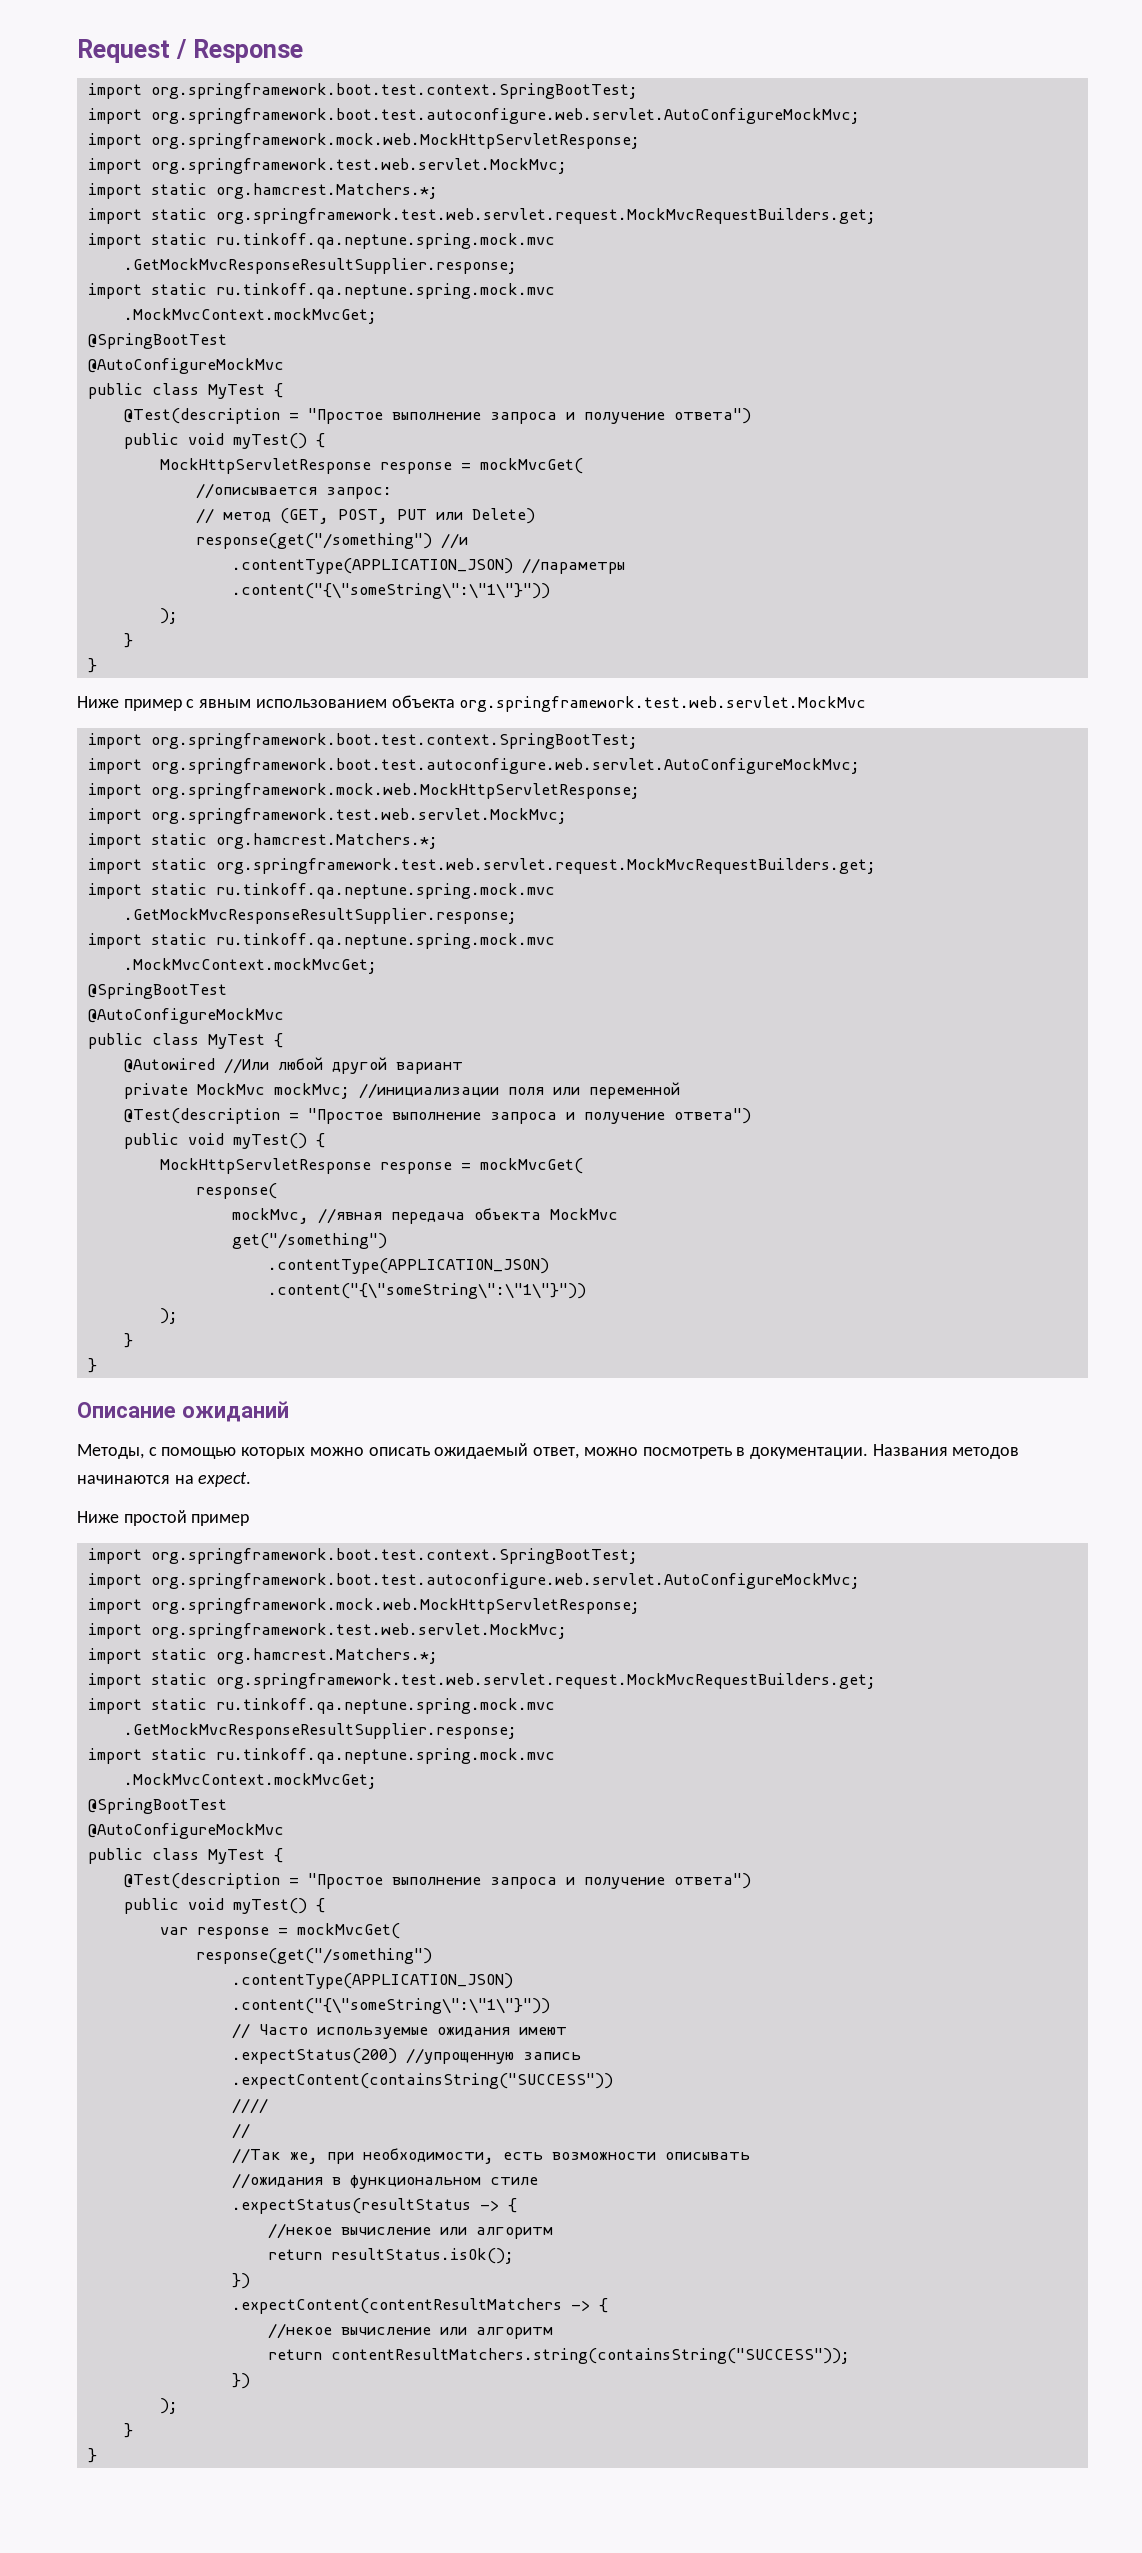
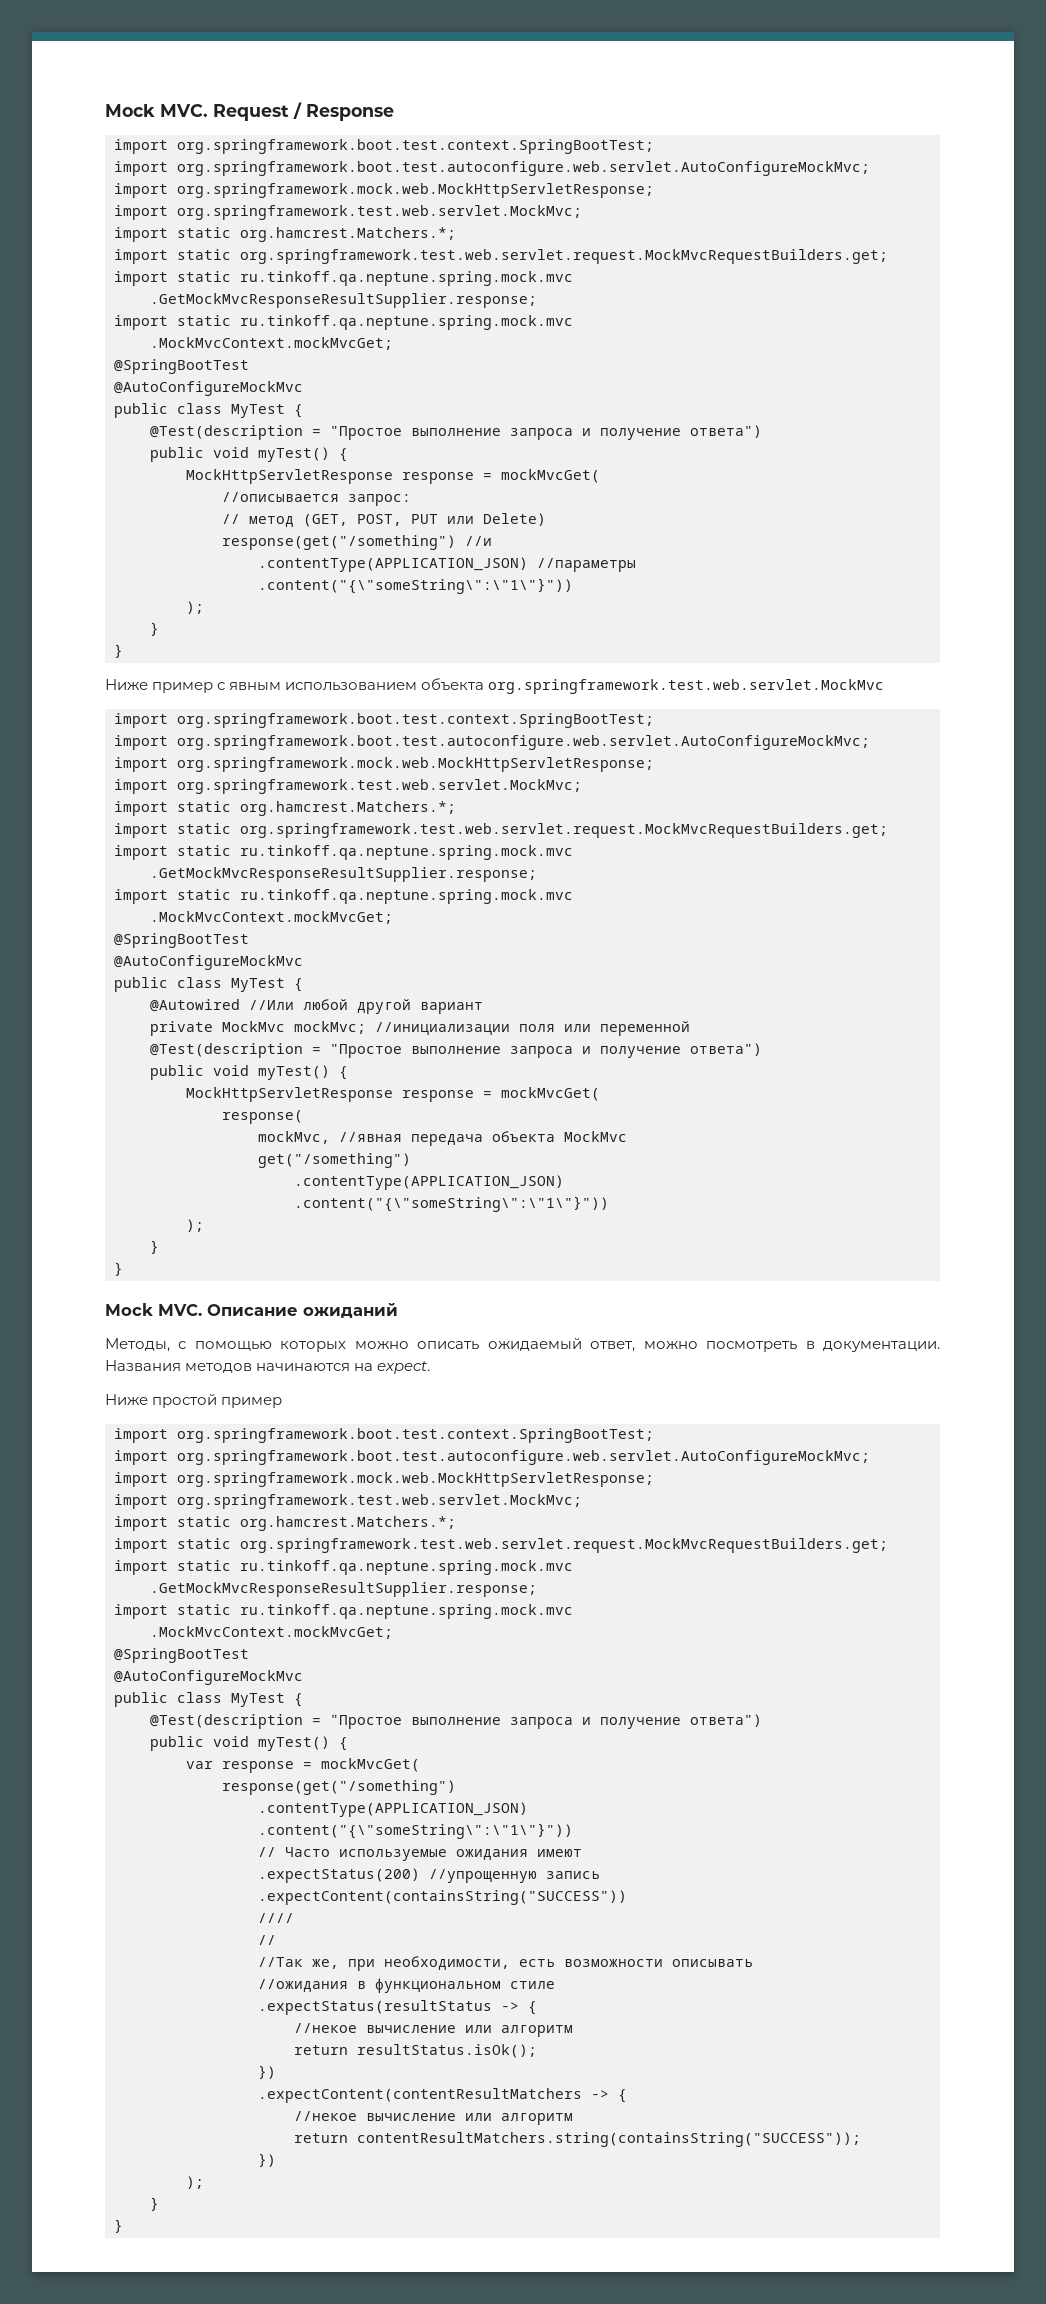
- Request / Response
+ Mock MVC. Request / Response
- Описание ожиданий
+ Mock MVC. Описание ожиданий

